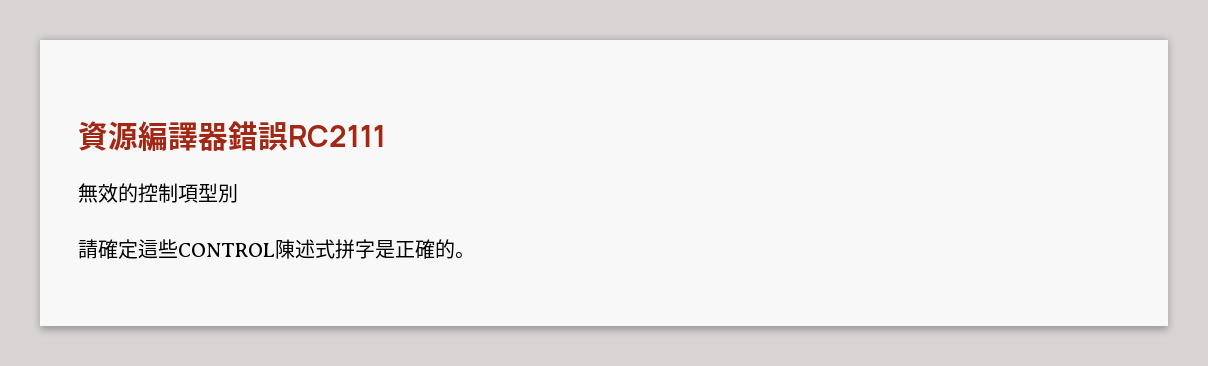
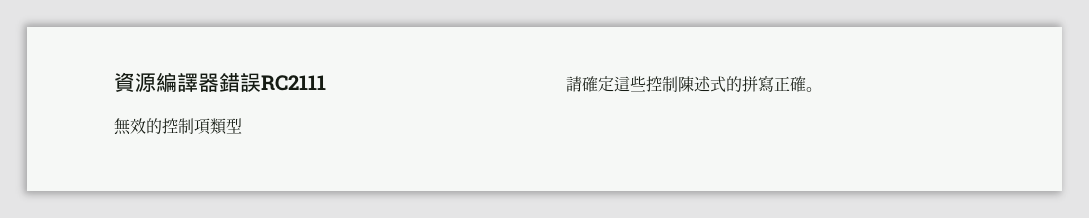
- 無效的控制項型別
+ 無效的控制項類型
- 請確定這些CONTROL陳述式拼字是正確的。
+ 請確定這些控制陳述式的拼寫正確。

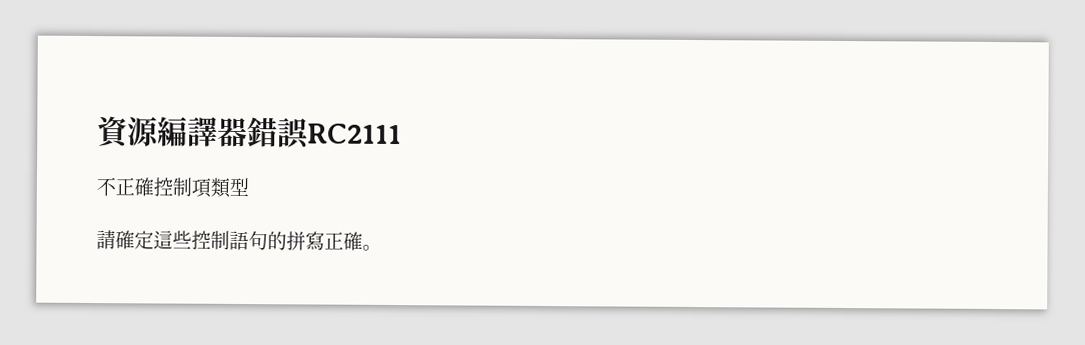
- 無效的控制項類型
+ 不正確控制項類型
- 請確定這些控制陳述式的拼寫正確。
+ 請確定這些控制語句的拼寫正確。

